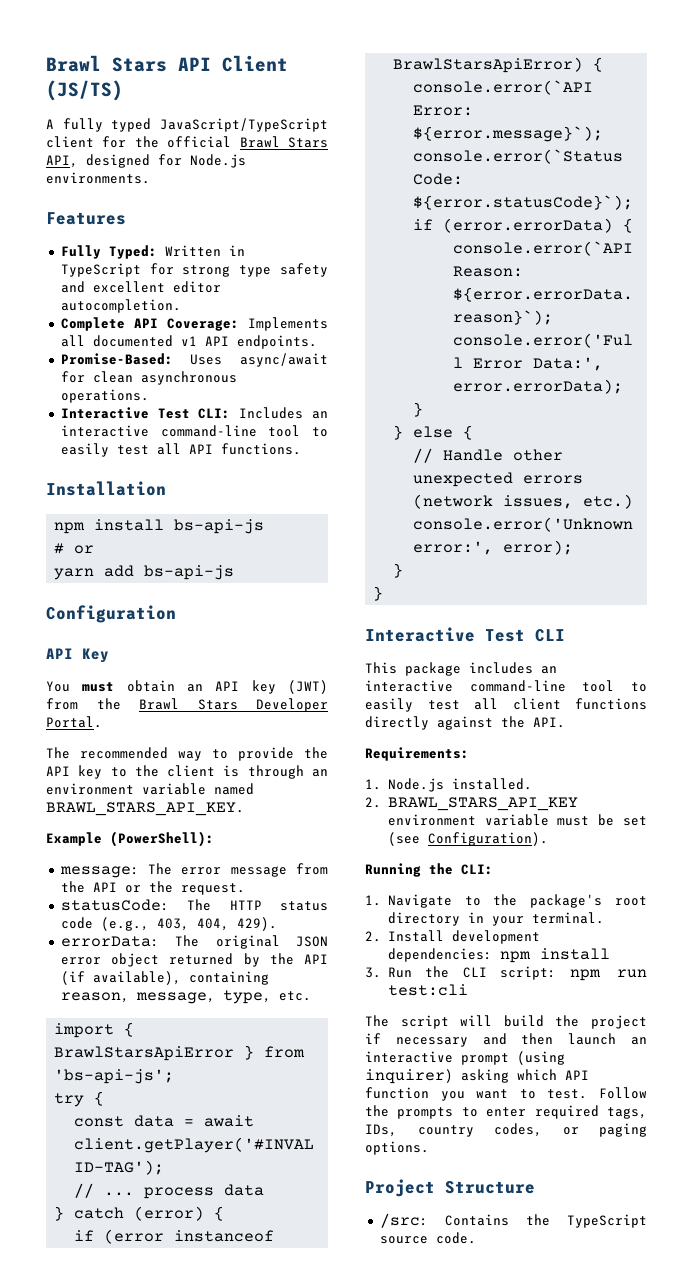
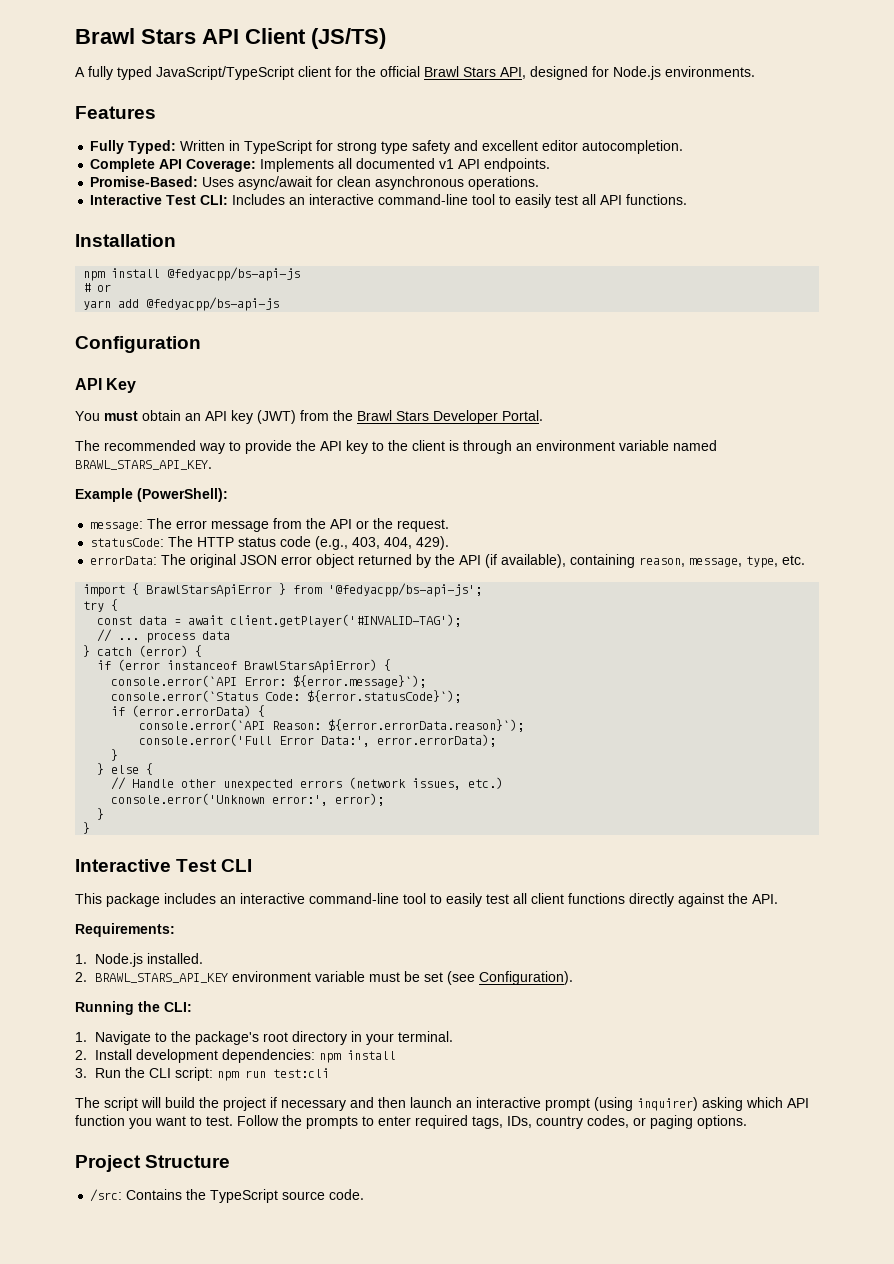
- npm install bs-api-js
+ npm install @fedyacpp/bs-api-js
- yarn add bs-api-js
+ yarn add @fedyacpp/bs-api-js
- import { BrawlStarsApiError } from 'bs-api-js';
+ import { BrawlStarsApiError } from '@fedyacpp/bs-api-js';

